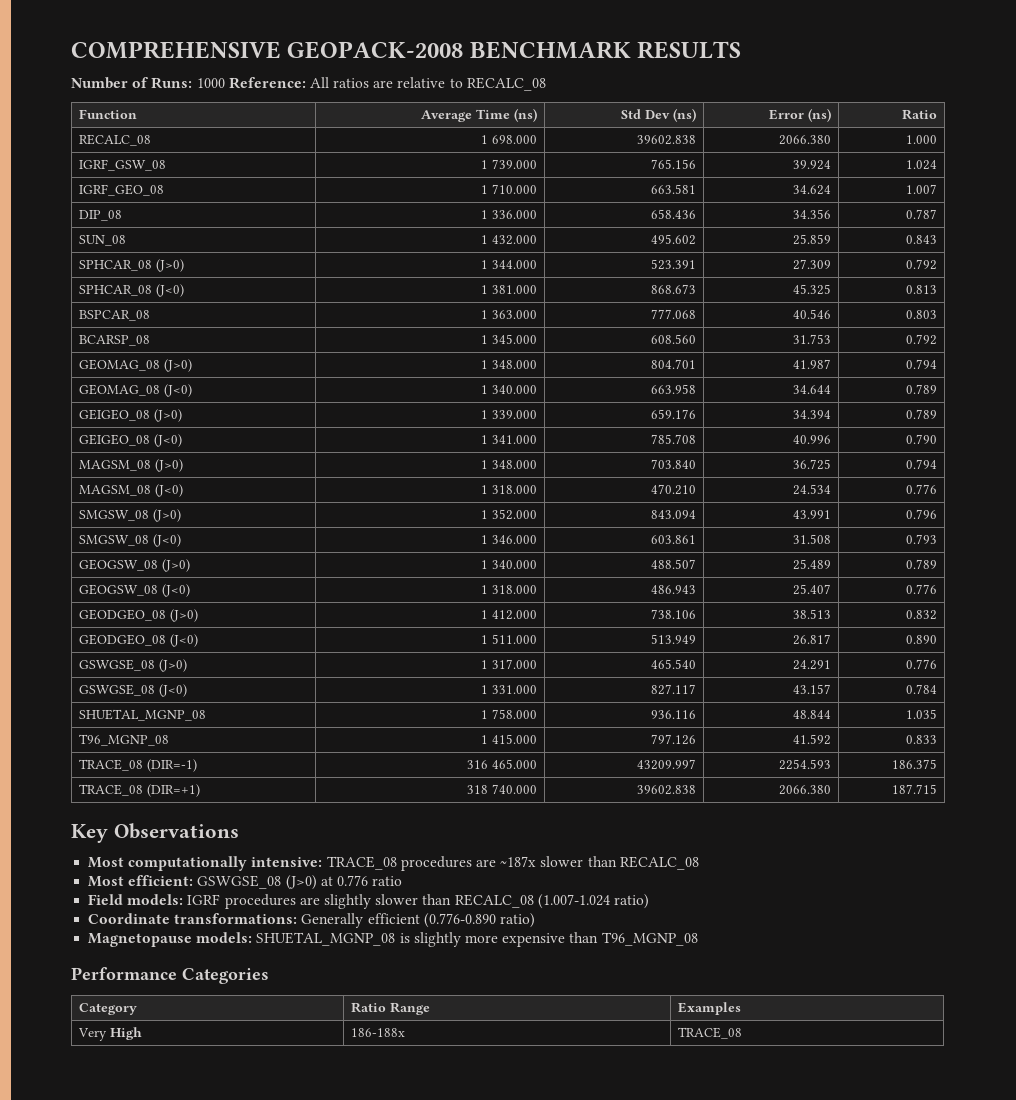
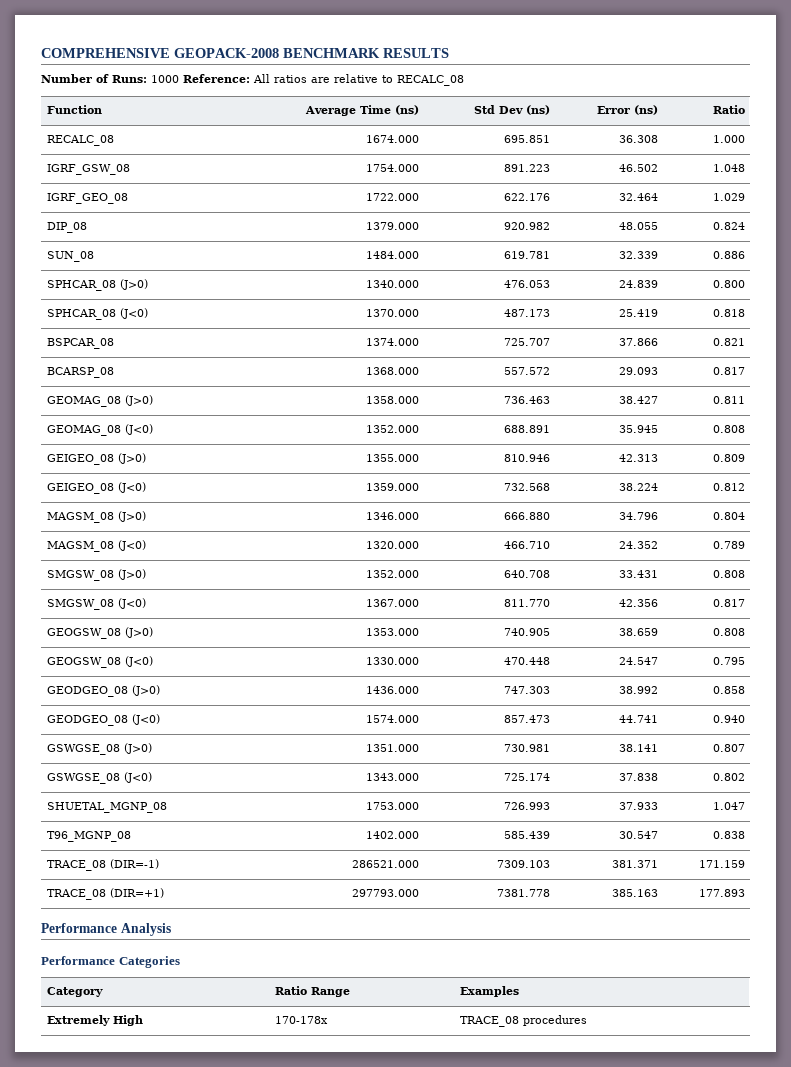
- RECALC_08 | 1 698.000 | 39602.838 | 2066.380 | 1.000
- IGRF_GSW_08 | 1 739.000 | 765.156 | 39.924 | 1.024
- IGRF_GEO_08 | 1 710.000 | 663.581 | 34.624 | 1.007
- DIP_08 | 1 336.000 | 658.436 | 34.356 | 0.787
- SUN_08 | 1 432.000 | 495.602 | 25.859 | 0.843
- SPHCAR_08 (J>0) | 1 344.000 | 523.391 | 27.309 | 0.792
- SPHCAR_08 (J<0) | 1 381.000 | 868.673 | 45.325 | 0.813
- BSPCAR_08 | 1 363.000 | 777.068 | 40.546 | 0.803
- BCARSP_08 | 1 345.000 | 608.560 | 31.753 | 0.792
- GEOMAG_08 (J>0) | 1 348.000 | 804.701 | 41.987 | 0.794
- GEOMAG_08 (J<0) | 1 340.000 | 663.958 | 34.644 | 0.789
- GEIGEO_08 (J>0) | 1 339.000 | 659.176 | 34.394 | 0.789
- GEIGEO_08 (J<0) | 1 341.000 | 785.708 | 40.996 | 0.790
- MAGSM_08 (J>0) | 1 348.000 | 703.840 | 36.725 | 0.794
- MAGSM_08 (J<0) | 1 318.000 | 470.210 | 24.534 | 0.776
- SMGSW_08 (J>0) | 1 352.000 | 843.094 | 43.991 | 0.796
- SMGSW_08 (J<0) | 1 346.000 | 603.861 | 31.508 | 0.793
- GEOGSW_08 (J>0) | 1 340.000 | 488.507 | 25.489 | 0.789
- GEOGSW_08 (J<0) | 1 318.000 | 486.943 | 25.407 | 0.776
- GEODGEO_08 (J>0) | 1 412.000 | 738.106 | 38.513 | 0.832
- GEODGEO_08 (J<0) | 1 511.000 | 513.949 | 26.817 | 0.890
- GSWGSE_08 (J>0) | 1 317.000 | 465.540 | 24.291 | 0.776
- GSWGSE_08 (J<0) | 1 331.000 | 827.117 | 43.157 | 0.784
- SHUETAL_MGNP_08 | 1 758.000 | 936.116 | 48.844 | 1.035
- T96_MGNP_08 | 1 415.000 | 797.126 | 41.592 | 0.833
- TRACE_08 (DIR=-1) | 316 465.000 | 43209.997 | 2254.593 | 186.375
- TRACE_08 (DIR=+1) | 318 740.000 | 39602.838 | 2066.380 | 187.715
- Key Observations
- Most computationally intensive: TRACE_08 procedures are ~187x slower than RECALC_08
- Most efficient: GSWGSE_08 (J>0) at 0.776 ratio
- Field models: IGRF procedures are slightly slower than RECALC_08 (1.007-1.024 ratio)
- Coordinate transformations: Generally efficient (0.776-0.890 ratio)
- Magnetopause models: SHUETAL_MGNP_08 is slightly more expensive than T96_MGNP_08
+ RECALC_08 | 1674.000 | 695.851 | 36.308 | 1.000
+ IGRF_GSW_08 | 1754.000 | 891.223 | 46.502 | 1.048
+ IGRF_GEO_08 | 1722.000 | 622.176 | 32.464 | 1.029
+ DIP_08 | 1379.000 | 920.982 | 48.055 | 0.824
+ SUN_08 | 1484.000 | 619.781 | 32.339 | 0.886
+ SPHCAR_08 (J>0) | 1340.000 | 476.053 | 24.839 | 0.800
+ SPHCAR_08 (J<0) | 1370.000 | 487.173 | 25.419 | 0.818
+ BSPCAR_08 | 1374.000 | 725.707 | 37.866 | 0.821
+ BCARSP_08 | 1368.000 | 557.572 | 29.093 | 0.817
+ GEOMAG_08 (J>0) | 1358.000 | 736.463 | 38.427 | 0.811
+ GEOMAG_08 (J<0) | 1352.000 | 688.891 | 35.945 | 0.808
+ GEIGEO_08 (J>0) | 1355.000 | 810.946 | 42.313 | 0.809
+ GEIGEO_08 (J<0) | 1359.000 | 732.568 | 38.224 | 0.812
+ MAGSM_08 (J>0) | 1346.000 | 666.880 | 34.796 | 0.804
+ MAGSM_08 (J<0) | 1320.000 | 466.710 | 24.352 | 0.789
+ SMGSW_08 (J>0) | 1352.000 | 640.708 | 33.431 | 0.808
+ SMGSW_08 (J<0) | 1367.000 | 811.770 | 42.356 | 0.817
+ GEOGSW_08 (J>0) | 1353.000 | 740.905 | 38.659 | 0.808
+ GEOGSW_08 (J<0) | 1330.000 | 470.448 | 24.547 | 0.795
+ GEODGEO_08 (J>0) | 1436.000 | 747.303 | 38.992 | 0.858
+ GEODGEO_08 (J<0) | 1574.000 | 857.473 | 44.741 | 0.940
+ GSWGSE_08 (J>0) | 1351.000 | 730.981 | 38.141 | 0.807
+ GSWGSE_08 (J<0) | 1343.000 | 725.174 | 37.838 | 0.802
+ SHUETAL_MGNP_08 | 1753.000 | 726.993 | 37.933 | 1.047
+ T96_MGNP_08 | 1402.000 | 585.439 | 30.547 | 0.838
+ TRACE_08 (DIR=-1) | 286521.000 | 7309.103 | 381.371 | 171.159
+ TRACE_08 (DIR=+1) | 297793.000 | 7381.778 | 385.163 | 177.893
+ Performance Analysis
- Very High | 186-188x | TRACE_08
+ Extremely High | 170-178x | TRACE_08 procedures

